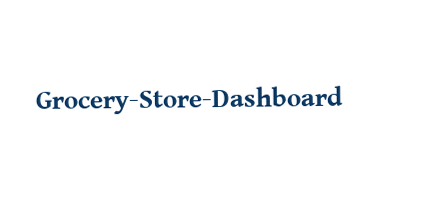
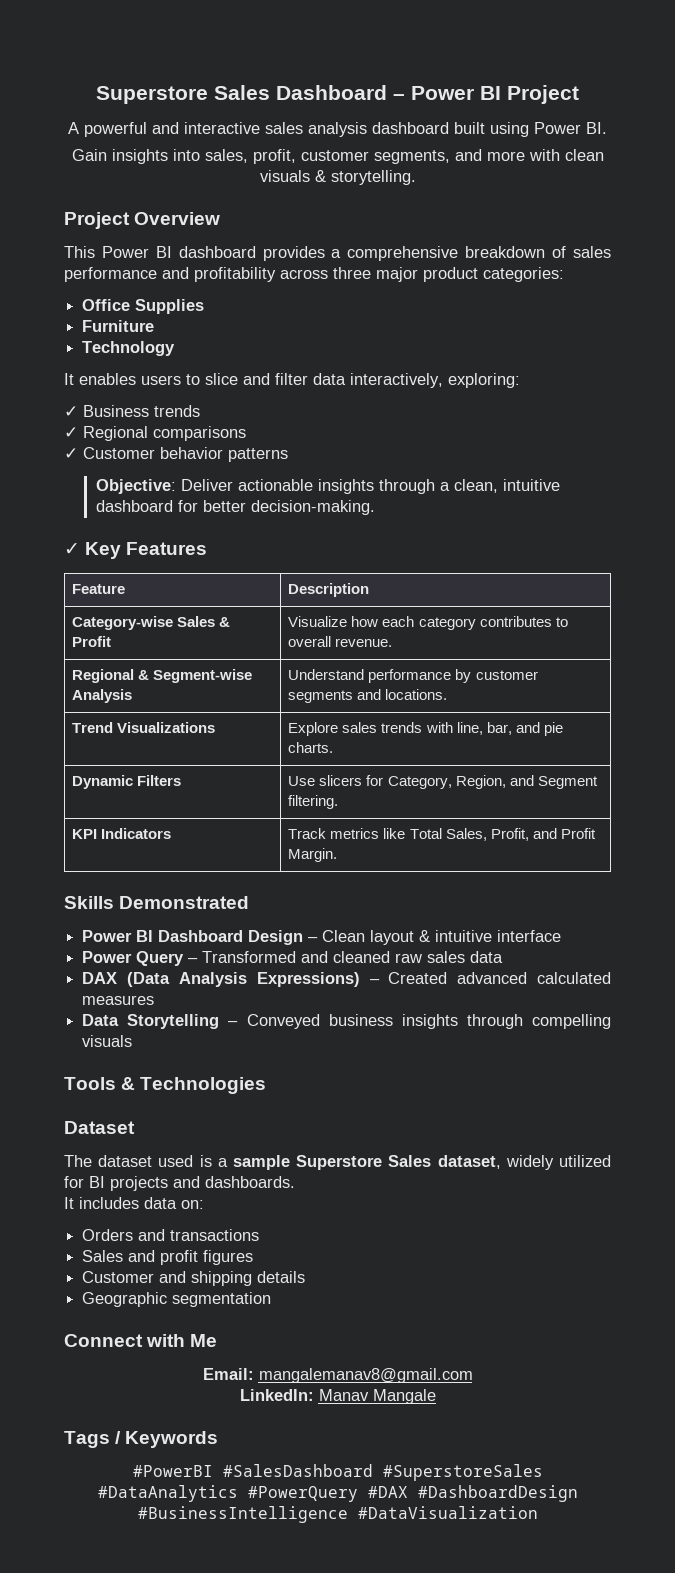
- Grocery-Store-Dashboard
+ Superstore Sales Dashboard – Power BI Project
+ A powerful and interactive sales analysis dashboard built using Power BI.
+ Gain insights into sales, profit, customer segments, and more with clean visuals & storytelling.
+ Project Overview
+ This Power BI dashboard provides a comprehensive breakdown of sales performance and profitability across three major product categories:
+ Office Supplies
+ Furniture
+ Technology
+ It enables users to slice and filter data interactively, exploring:
+ ✓ Business trends
+ ✓ Regional comparisons
+ ✓ Customer behavior patterns
+ Objective: Deliver actionable insights through a clean, intuitive dashboard for better decision-making.
+ ✓ Key Features
+ Feature | Description
+ Category-wise Sales & Profit | Visualize how each category contributes to overall revenue.
+ Regional & Segment-wise Analysis | Understand performance by customer segments and locations.
+ Trend Visualizations | Explore sales trends with line, bar, and pie charts.
+ Dynamic Filters | Use slicers for Category, Region, and Segment filtering.
+ KPI Indicators | Track metrics like Total Sales, Profit, and Profit Margin.
+ Skills Demonstrated
+ Power BI Dashboard Design – Clean layout & intuitive interface
+ Power Query – Transformed and cleaned raw sales data
+ DAX (Data Analysis Expressions) – Created advanced calculated measures
+ Data Storytelling – Conveyed business insights through compelling visuals
+ Tools & Technologies
+ Dataset
+ The dataset used is a sample Superstore Sales dataset, widely utilized for BI projects and dashboards.
+ It includes data on:
+ Orders and transactions
+ Sales and profit figures
+ Customer and shipping details
+ Geographic segmentation
+ Connect with Me
+ Email: mangalemanav8@gmail.com
+ LinkedIn: Manav Mangale
+ Tags / Keywords
+ #PowerBI #SalesDashboard #SuperstoreSales #DataAnalytics #PowerQuery #DAX #DashboardDesign #BusinessIntelligence #DataVisualization

